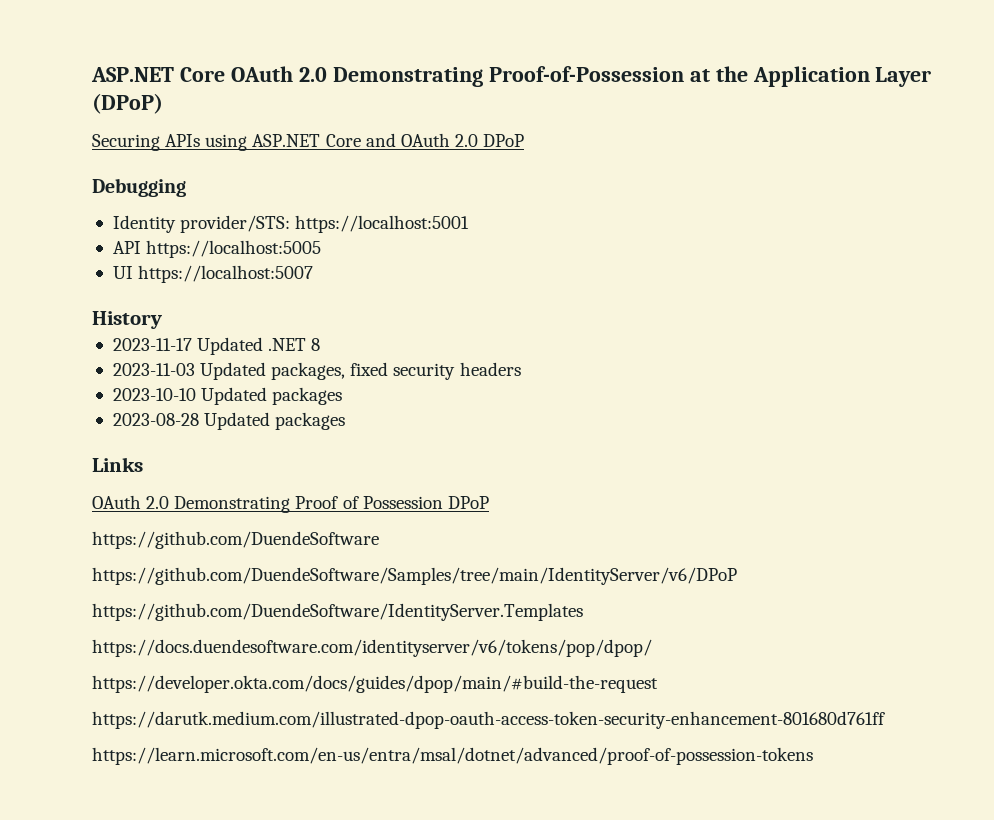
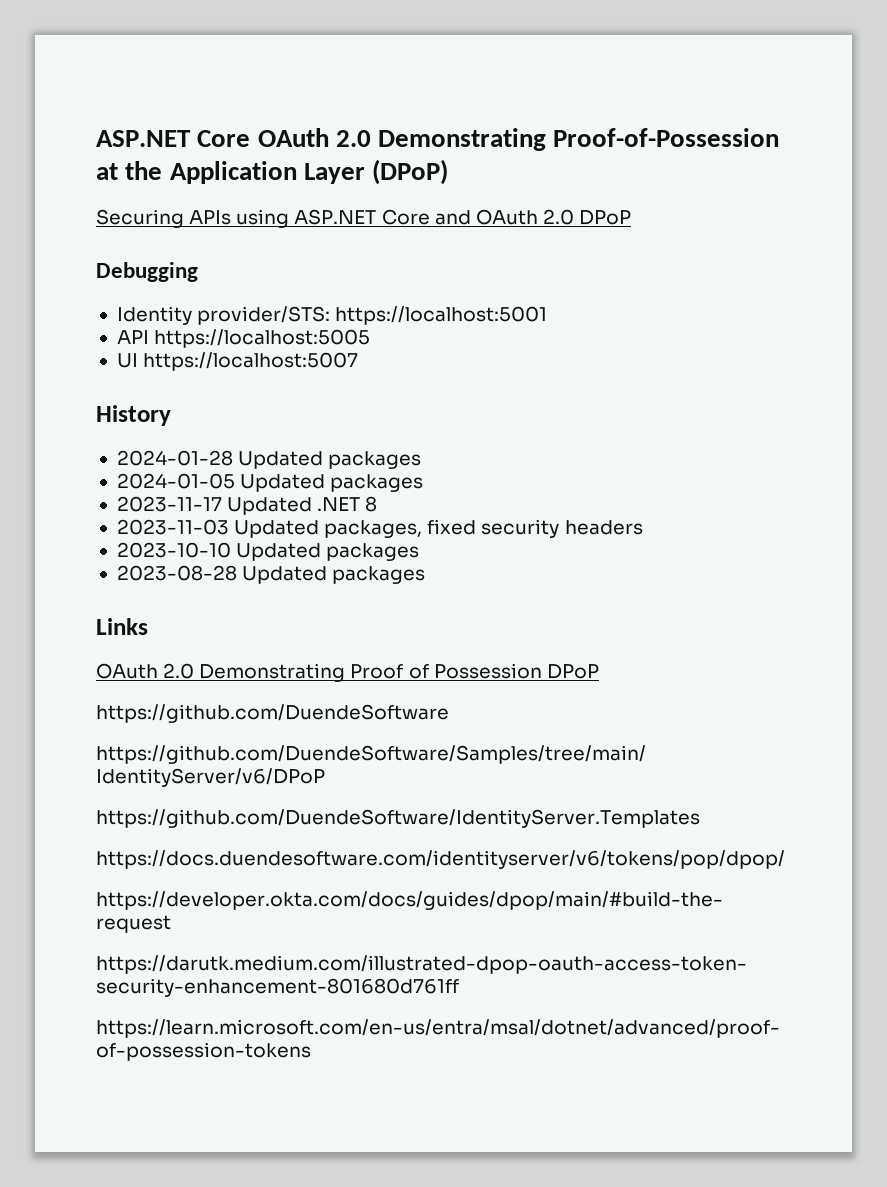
+ 2024-01-28 Updated packages
+ 2024-01-05 Updated packages

